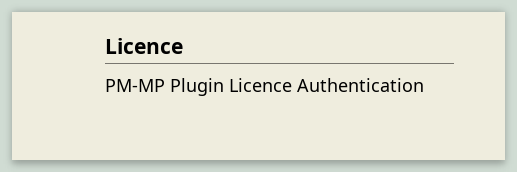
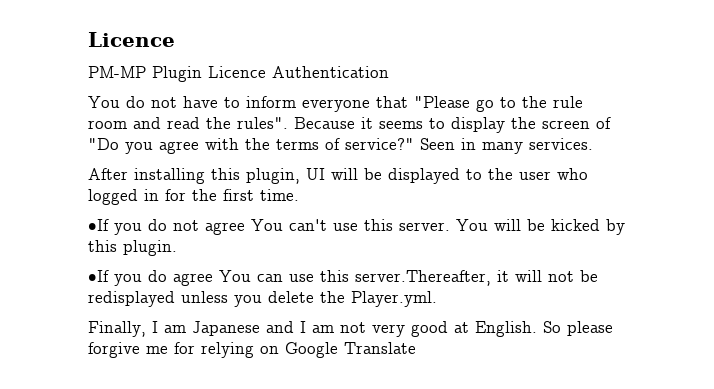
+ You do not have to inform everyone that "Please go to the rule room and read the rules". Because it seems to display the screen of "Do you agree with the terms of service?" Seen in many services.
+ After installing this plugin, UI will be displayed to the user who logged in for the first time.
+ •If you do not agree You can't use this server. You will be kicked by this plugin.
+ •If you do agree You can use this server.Thereafter, it will not be redisplayed unless you delete the Player.yml.
+ Finally, I am Japanese and I am not very good at English. So please forgive me for relying on Google Translate

